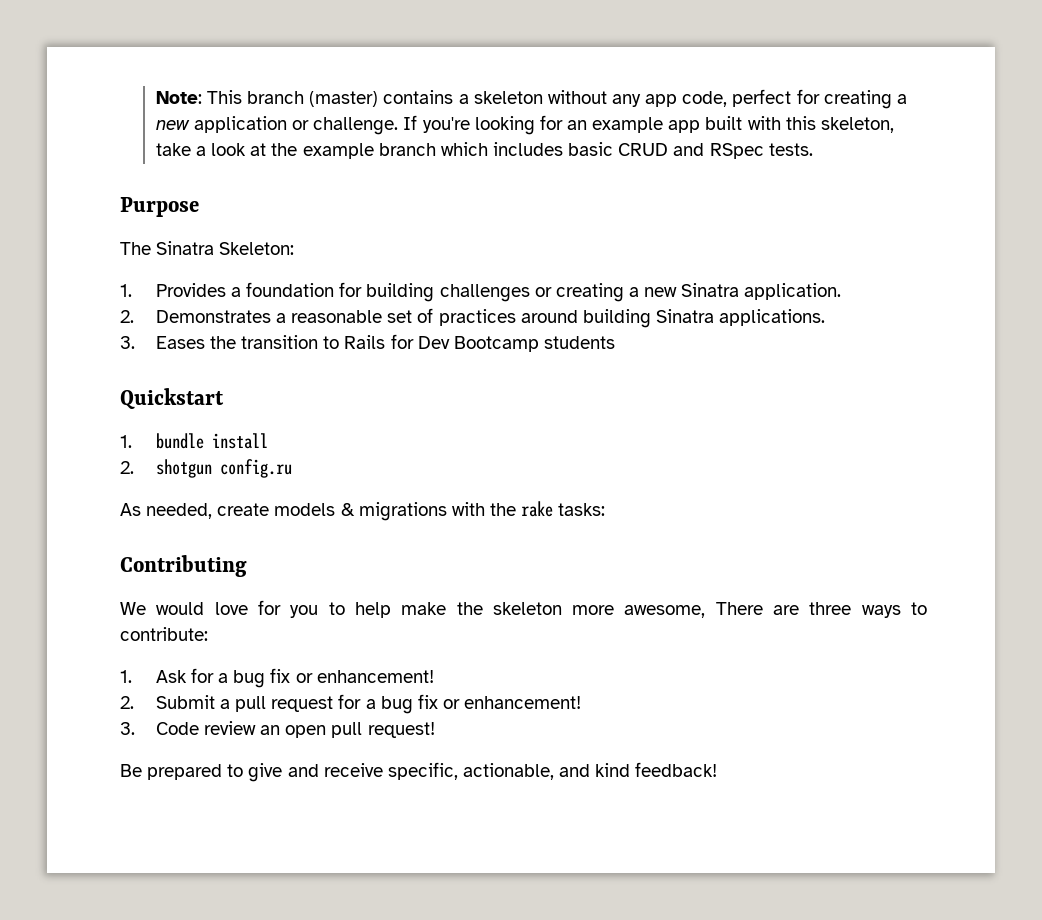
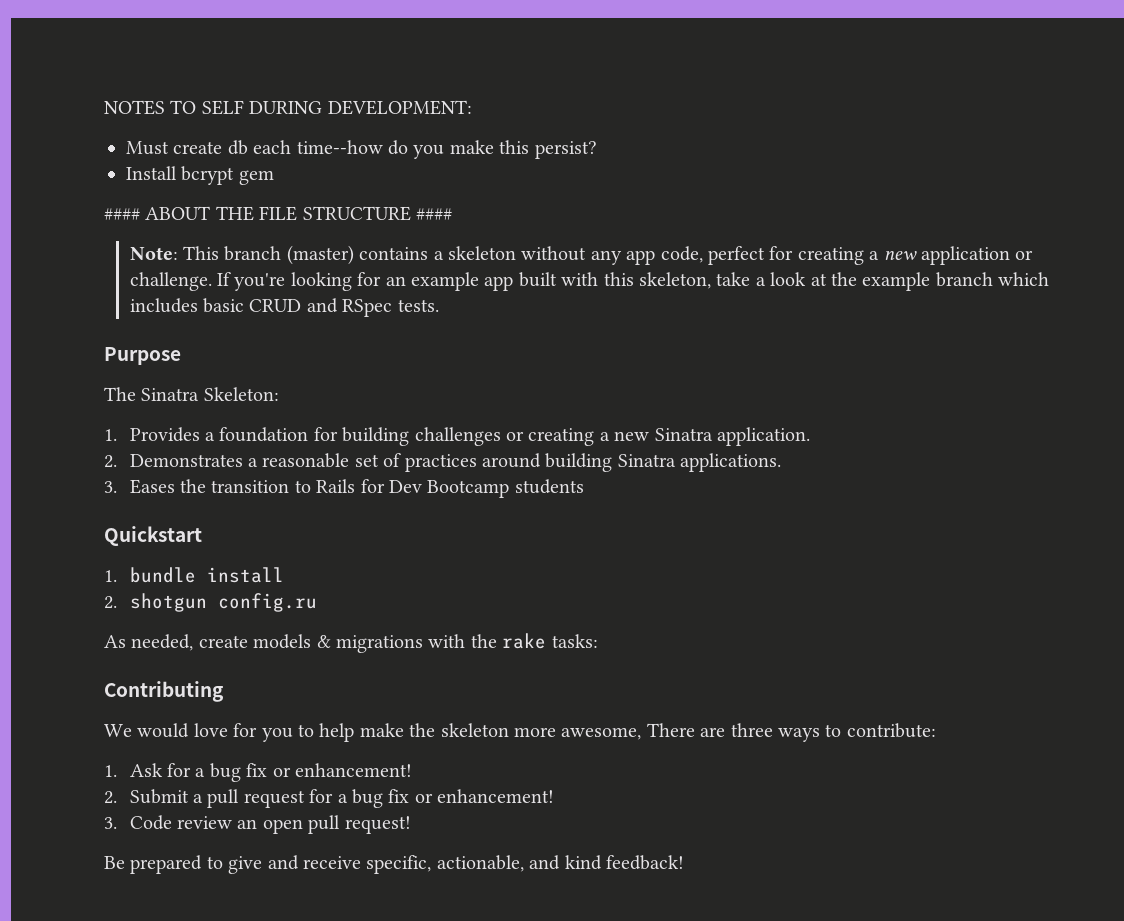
+ NOTES TO SELF DURING DEVELOPMENT:
+ Must create db each time--how do you make this persist?
+ Install bcrypt gem
+ #### ABOUT THE FILE STRUCTURE ####

